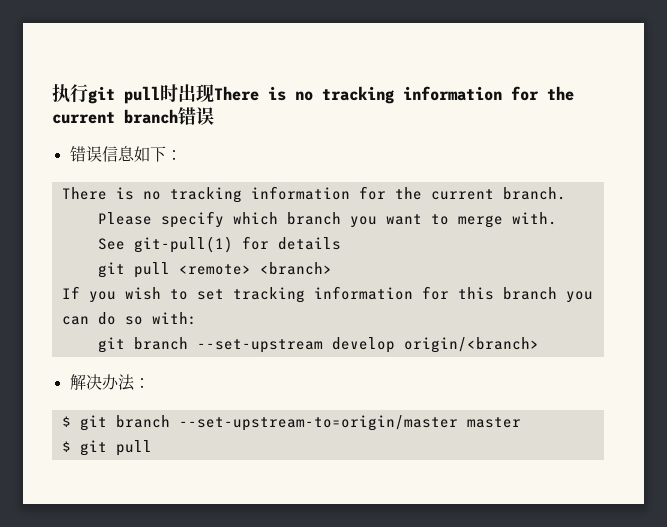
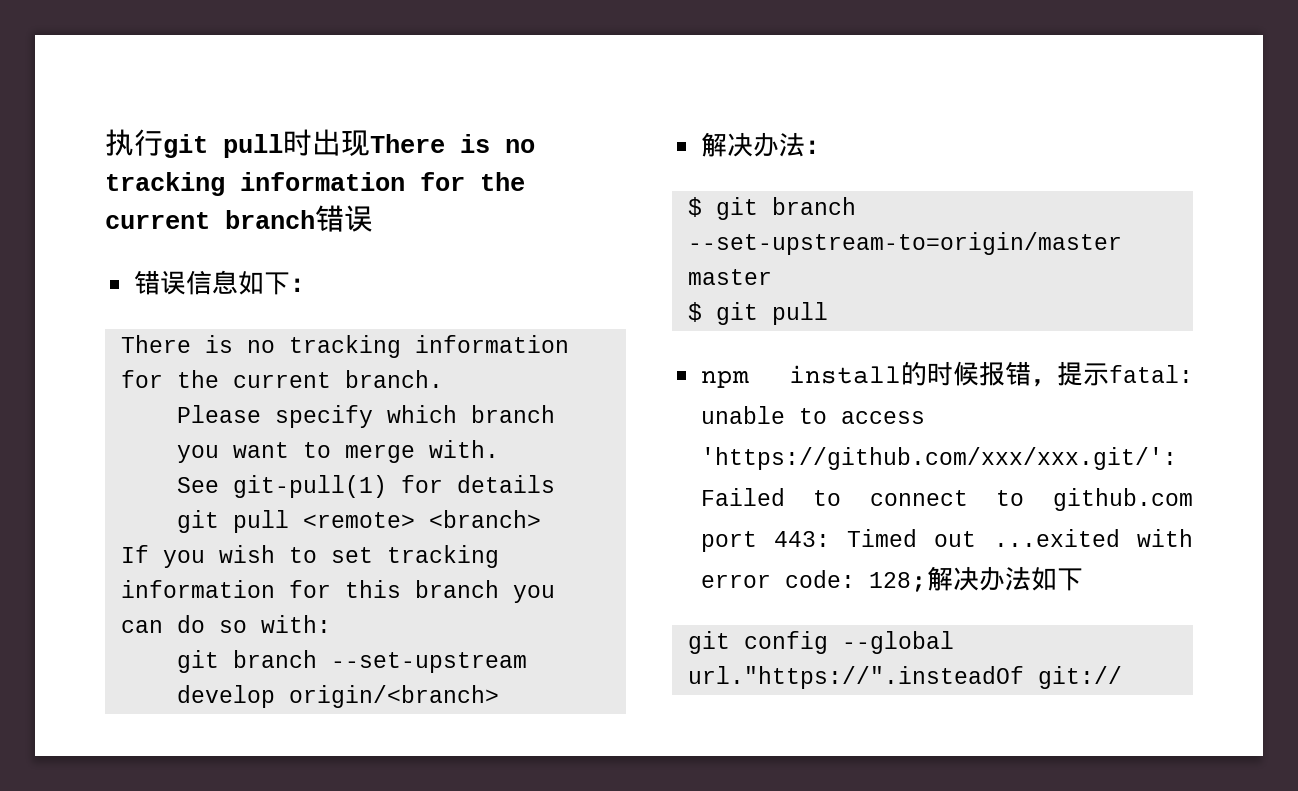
+ npm install的时候报错，提示fatal: unable to access 'https://github.com/xxx/xxx.git/': Failed to connect to github.com port 443: Timed out ...exited with error code: 128;解决办法如下
+ git config --global url."https://".insteadOf git://

